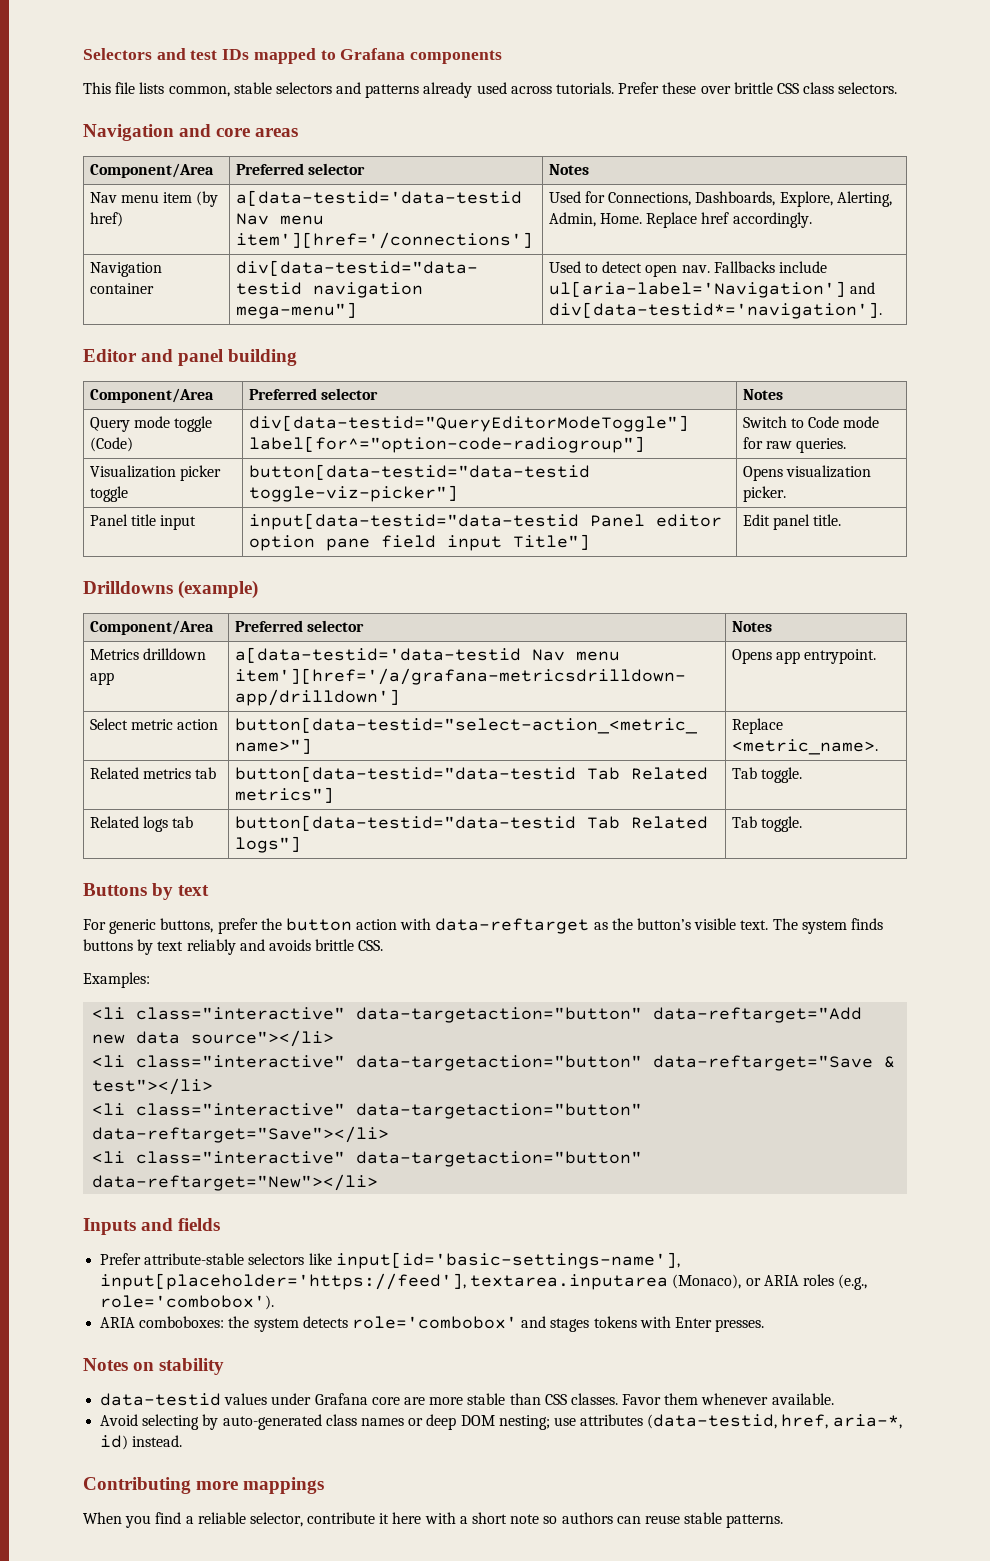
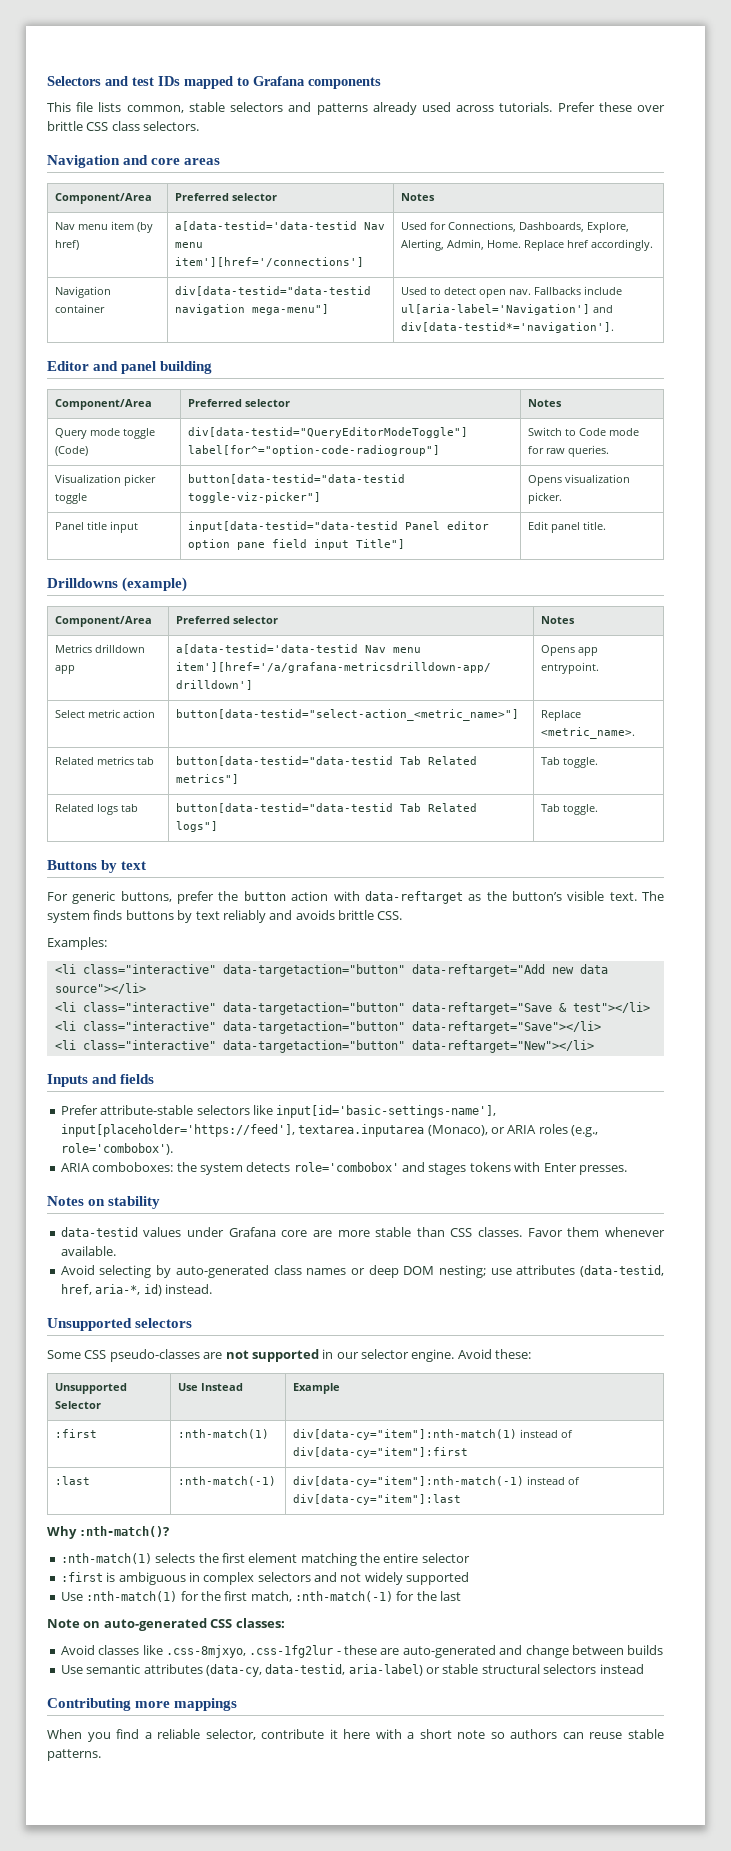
+ Unsupported selectors
+ Some CSS pseudo-classes are not supported in our selector engine. Avoid these:
+ Unsupported Selector | Use Instead | Example
+ :first | :nth-match(1) | div[data-cy="item"]:nth-match(1) instead of div[data-cy="item"]:first
+ :last | :nth-match(-1) | div[data-cy="item"]:nth-match(-1) instead of div[data-cy="item"]:last
+ Why :nth-match()?
+ :nth-match(1) selects the first element matching the entire selector
+ :first is ambiguous in complex selectors and not widely supported
+ Use :nth-match(1) for the first match, :nth-match(-1) for the last
+ Note on auto-generated CSS classes:
+ Avoid classes like .css-8mjxyo, .css-1fg2lur - these are auto-generated and change between builds
+ Use semantic attributes (data-cy, data-testid, aria-label) or stable structural selectors instead

